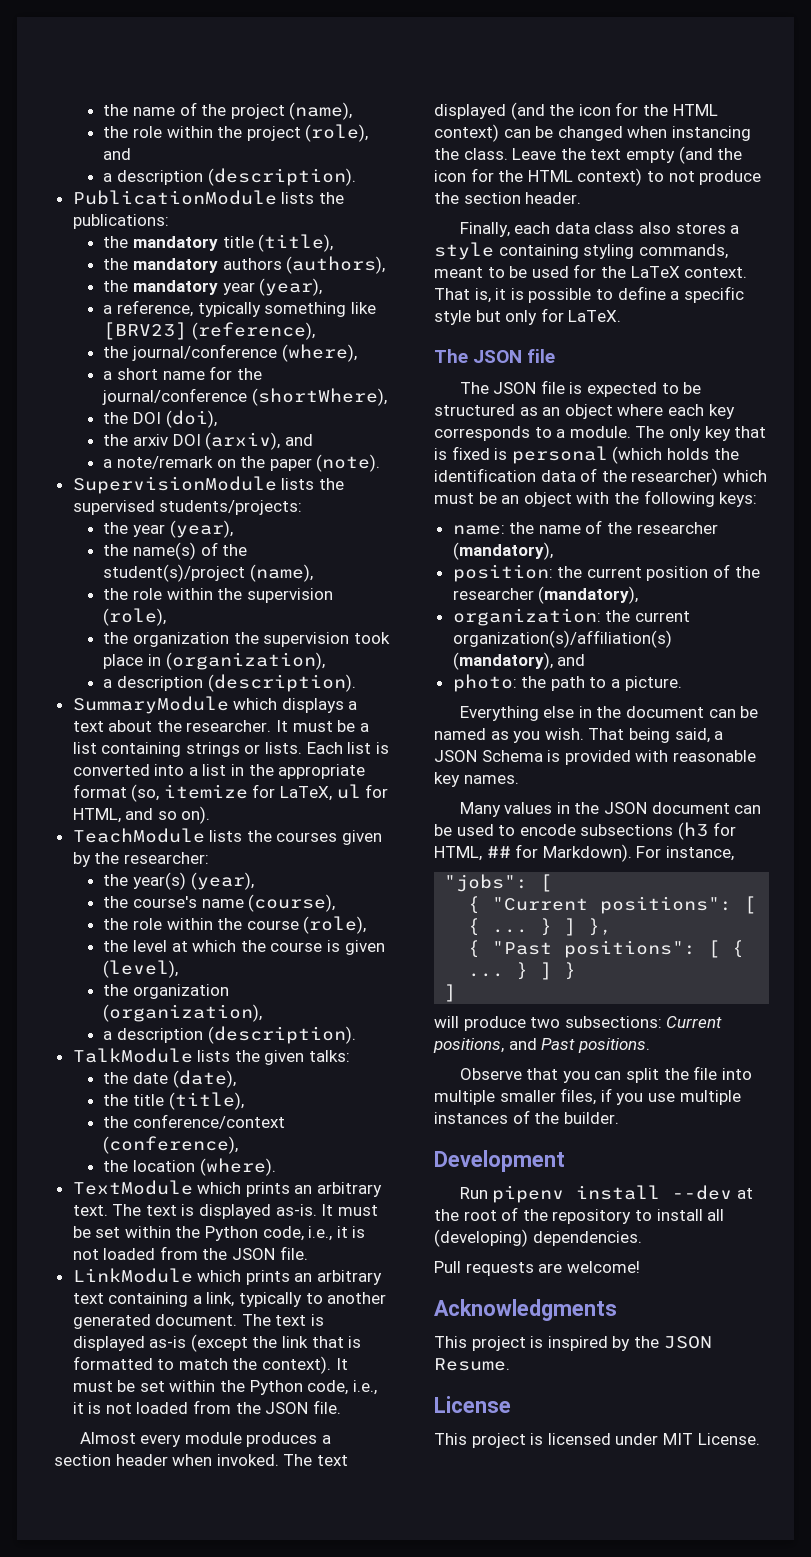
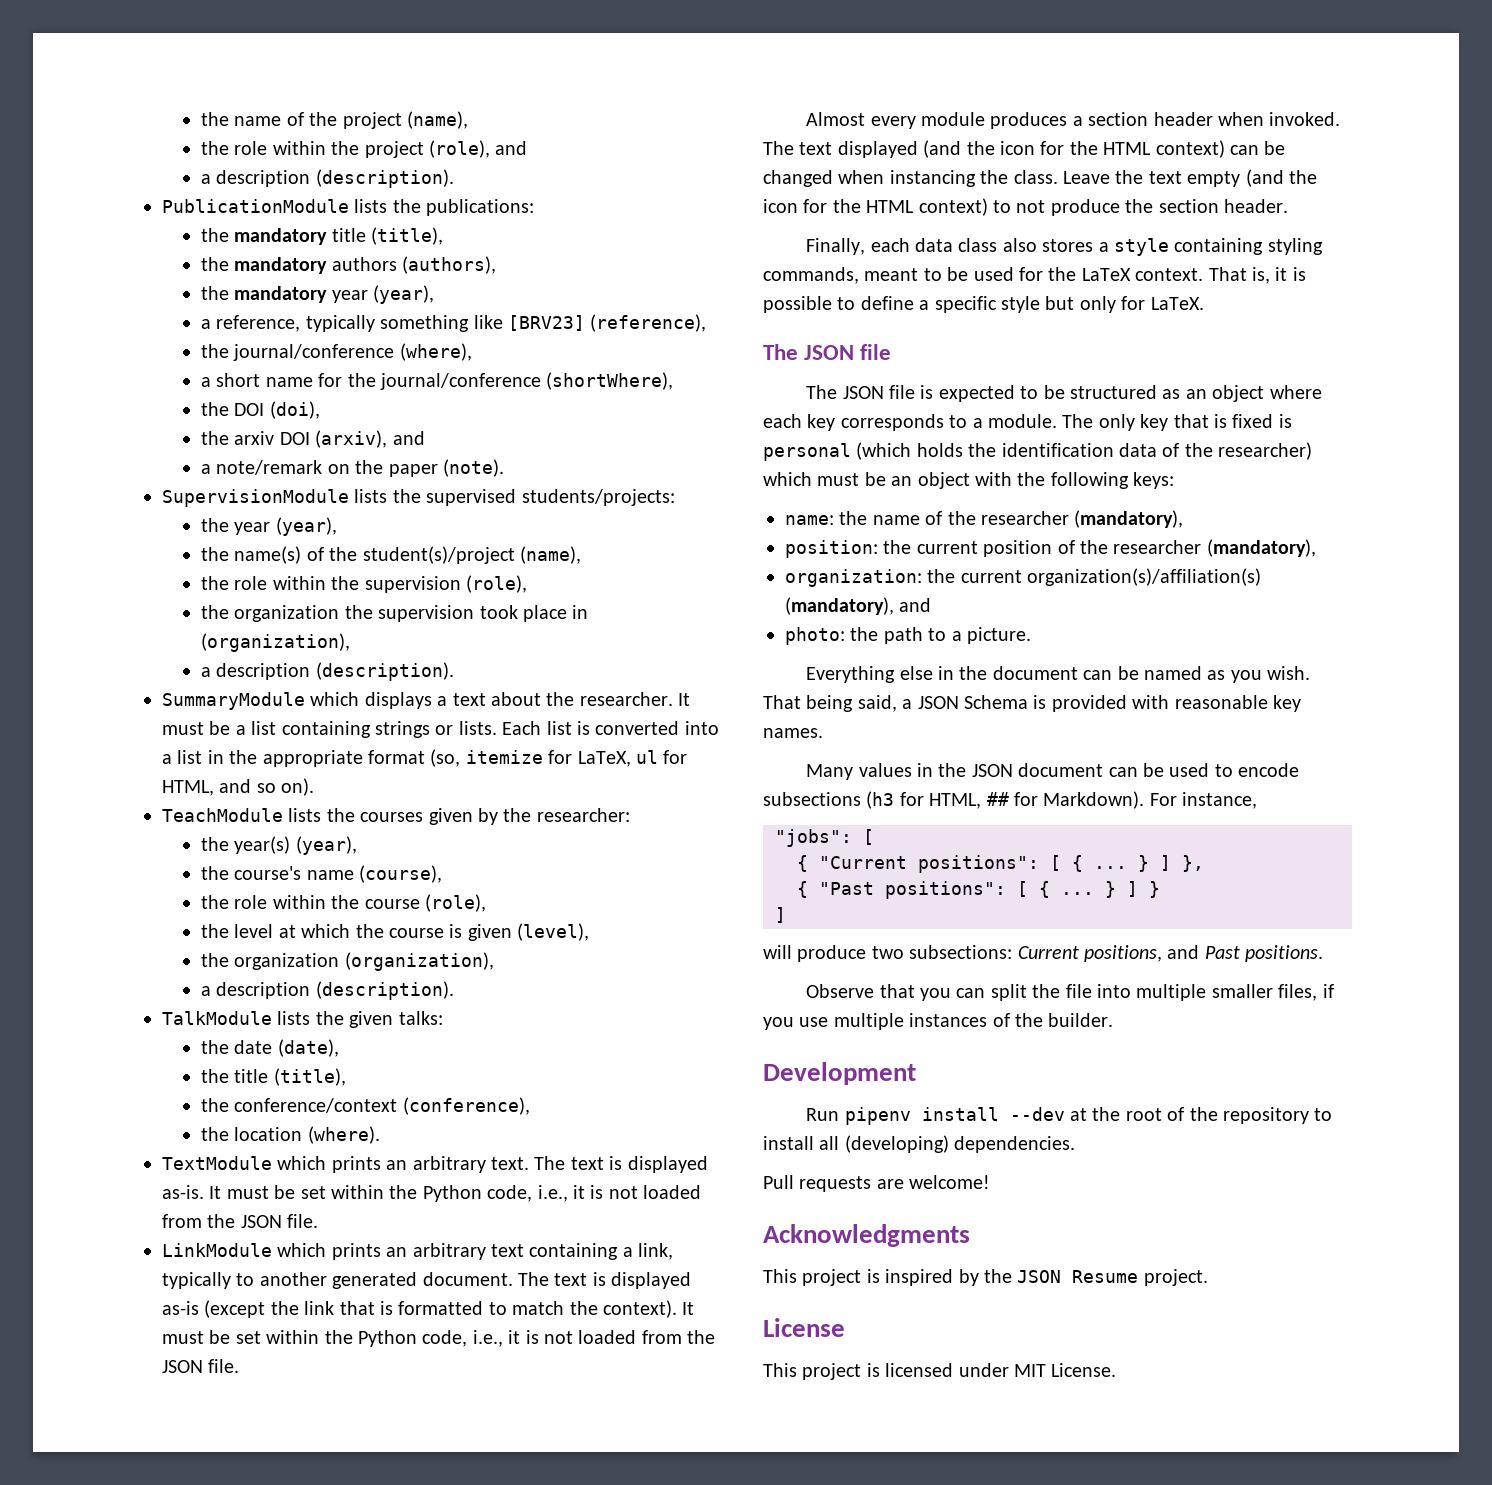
- This project is inspired by the JSON Resume.
+ This project is inspired by the JSON Resume project.

